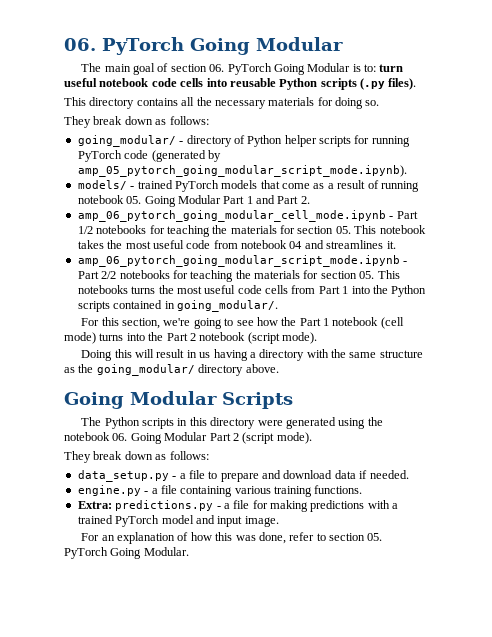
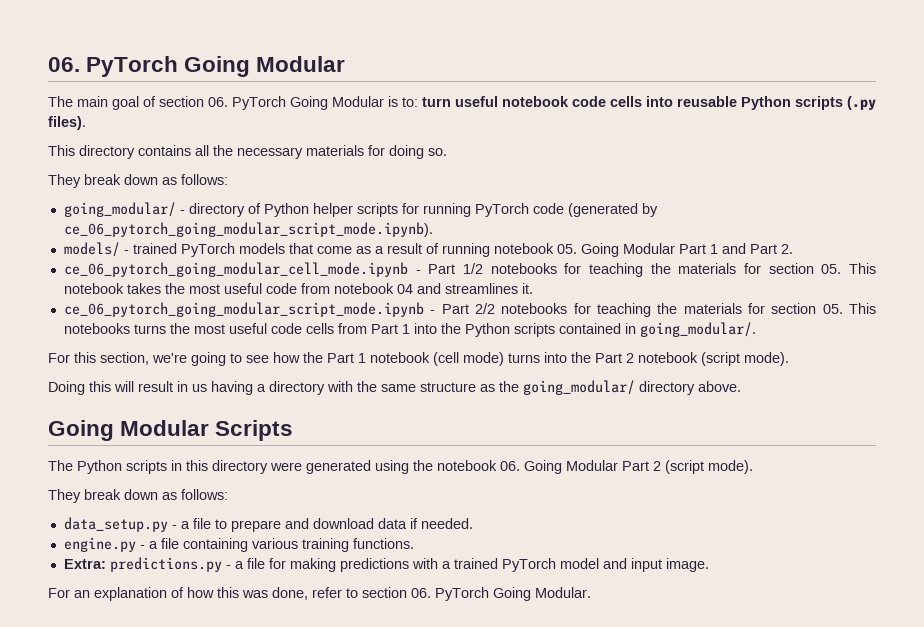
- going_modular/ - directory of Python helper scripts for running PyTorch code (generated by amp_05_pytorch_going_modular_script_mode.ipynb).
+ going_modular/ - directory of Python helper scripts for running PyTorch code (generated by ce_06_pytorch_going_modular_script_mode.ipynb).
- amp_06_pytorch_going_modular_cell_mode.ipynb - Part 1/2 notebooks for teaching the materials for section 05. This notebook takes the most useful code from notebook 04 and streamlines it.
+ ce_06_pytorch_going_modular_cell_mode.ipynb - Part 1/2 notebooks for teaching the materials for section 05. This notebook takes the most useful code from notebook 04 and streamlines it.
- amp_06_pytorch_going_modular_script_mode.ipynb - Part 2/2 notebooks for teaching the materials for section 05. This notebooks turns the most useful code cells from Part 1 into the Python scripts contained in going_modular/.
+ ce_06_pytorch_going_modular_script_mode.ipynb - Part 2/2 notebooks for teaching the materials for section 05. This notebooks turns the most useful code cells from Part 1 into the Python scripts contained in going_modular/.
- For an explanation of how this was done, refer to section 05. PyTorch Going Modular.
+ For an explanation of how this was done, refer to section 06. PyTorch Going Modular.

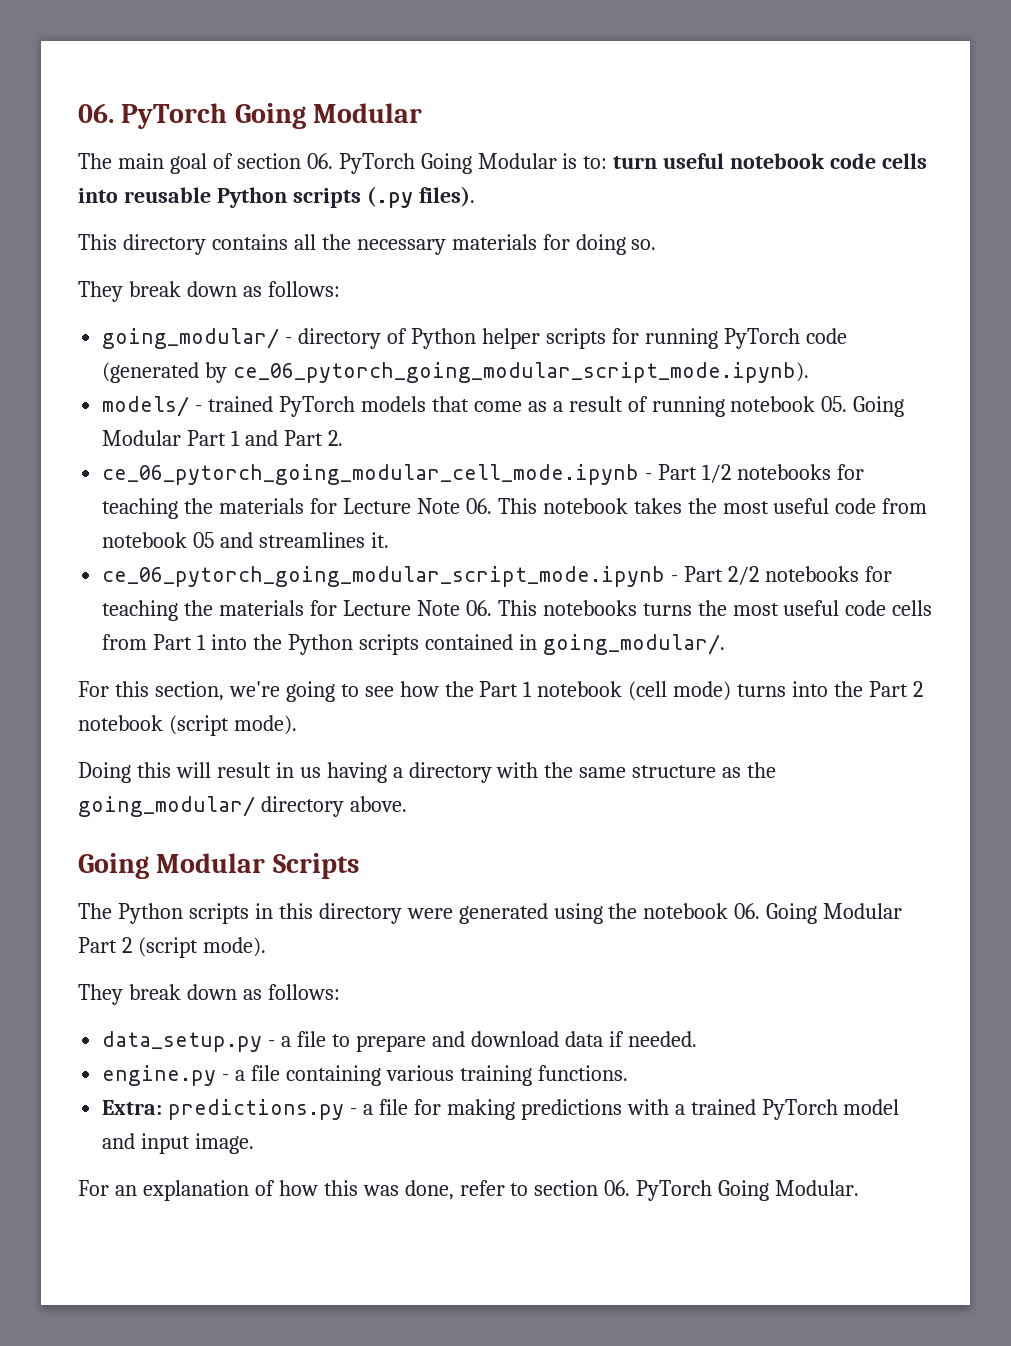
- ce_06_pytorch_going_modular_cell_mode.ipynb - Part 1/2 notebooks for teaching the materials for section 05. This notebook takes the most useful code from notebook 04 and streamlines it.
+ ce_06_pytorch_going_modular_cell_mode.ipynb - Part 1/2 notebooks for teaching the materials for Lecture Note 06. This notebook takes the most useful code from notebook 05 and streamlines it.
- ce_06_pytorch_going_modular_script_mode.ipynb - Part 2/2 notebooks for teaching the materials for section 05. This notebooks turns the most useful code cells from Part 1 into the Python scripts contained in going_modular/.
+ ce_06_pytorch_going_modular_script_mode.ipynb - Part 2/2 notebooks for teaching the materials for Lecture Note 06. This notebooks turns the most useful code cells from Part 1 into the Python scripts contained in going_modular/.

